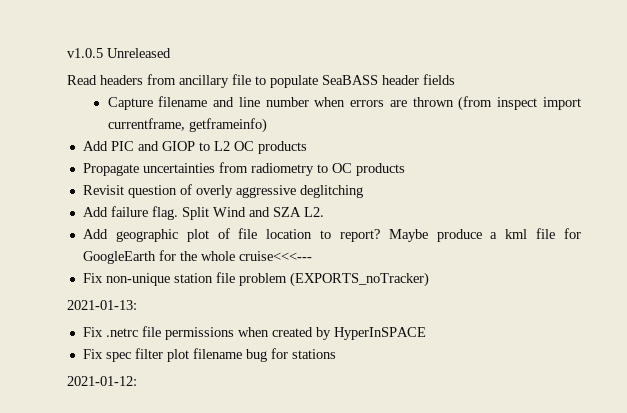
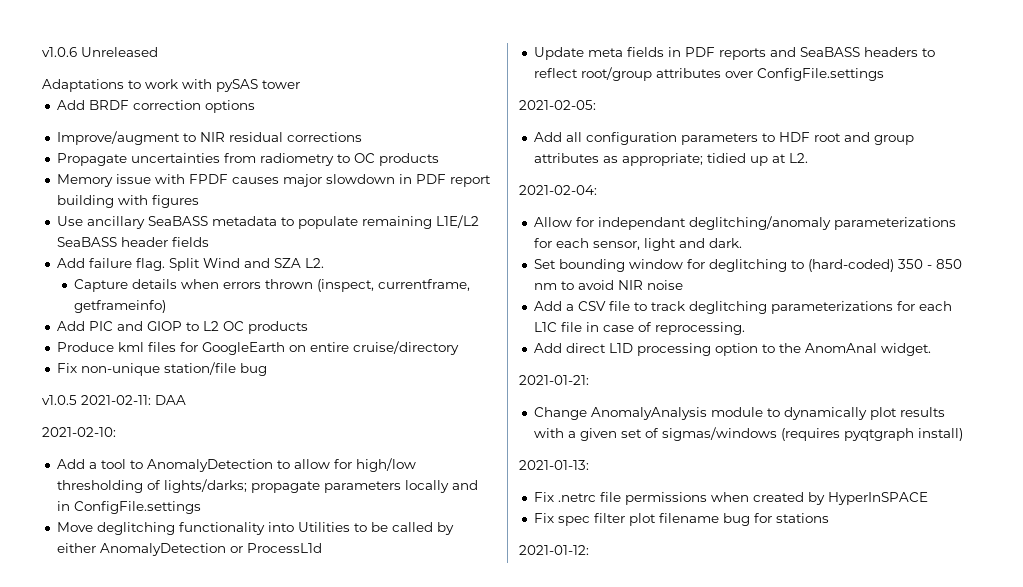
- v1.0.5 Unreleased
+ v1.0.6 Unreleased
- Read headers from ancillary file to populate SeaBASS header fields
- Capture filename and line number when errors are thrown (from inspect import currentframe, getframeinfo)
+ Adaptations to work with pySAS tower
+ Add BRDF correction options
+ Improve/augment to NIR residual corrections
+ Propagate uncertainties from radiometry to OC products
+ Memory issue with FPDF causes major slowdown in PDF report building with figures
+ Use ancillary SeaBASS metadata to populate remaining L1E/L2 SeaBASS header fields
+ Add failure flag. Split Wind and SZA L2.
+ Capture details when errors thrown (inspect, currentframe, getframeinfo)
- Propagate uncertainties from radiometry to OC products
- Revisit question of overly aggressive deglitching
- Add failure flag. Split Wind and SZA L2.
- Add geographic plot of file location to report? Maybe produce a kml file for GoogleEarth for the whole cruise<<<---
- Fix non-unique station file problem (EXPORTS_noTracker)
+ Produce kml files for GoogleEarth on entire cruise/directory
+ Fix non-unique station/file bug
+ v1.0.5 2021-02-11: DAA
+ 2021-02-10:
+ Add a tool to AnomalyDetection to allow for high/low thresholding of lights/darks; propagate parameters locally and in ConfigFile.settings
+ Move deglitching functionality into Utilities to be called by either AnomalyDetection or ProcessL1d
+ Update meta fields in PDF reports and SeaBASS headers to reflect root/group attributes over ConfigFile.settings
+ 2021-02-05:
+ Add all configuration parameters to HDF root and group attributes as appropriate; tidied up at L2.
+ 2021-02-04:
+ Allow for independant deglitching/anomaly parameterizations for each sensor, light and dark.
+ Set bounding window for deglitching to (hard-coded) 350 - 850 nm to avoid NIR noise
+ Add a CSV file to track deglitching parameterizations for each L1C file in case of reprocessing.
+ Add direct L1D processing option to the AnomAnal widget.
+ 2021-01-21:
+ Change AnomalyAnalysis module to dynamically plot results with a given set of sigmas/windows (requires pyqtgraph install)

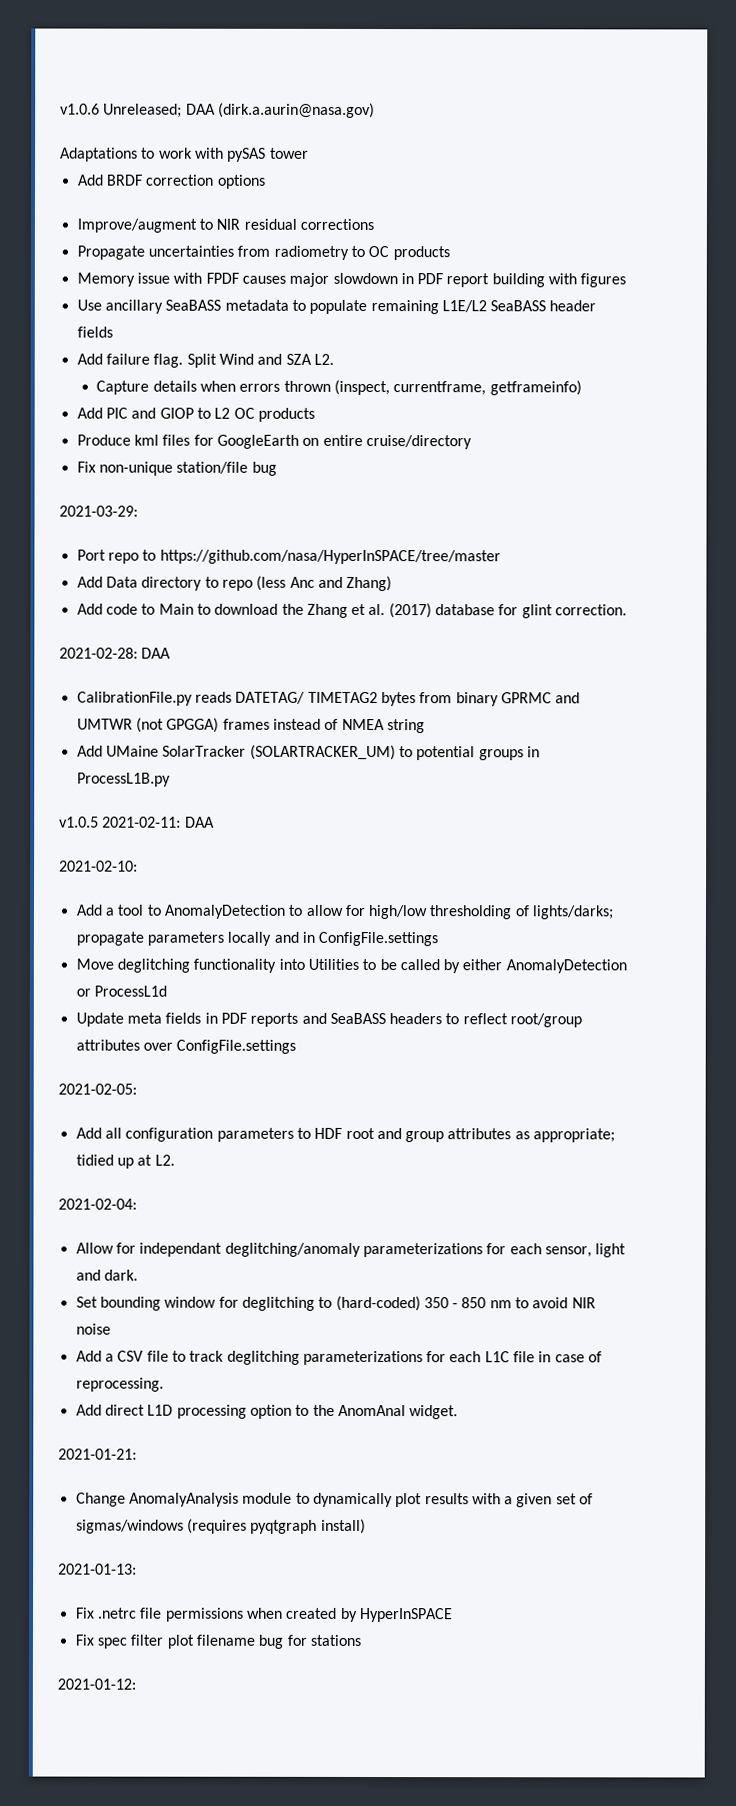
- v1.0.6 Unreleased
+ v1.0.6 Unreleased; DAA (dirk.a.aurin@nasa.gov)
+ 2021-03-29:
+ Port repo to https://github.com/nasa/HyperInSPACE/tree/master
+ Add Data directory to repo (less Anc and Zhang)
+ Add code to Main to download the Zhang et al. (2017) database for glint correction.
+ 2021-02-28: DAA
+ CalibrationFile.py reads DATETAG/ TIMETAG2 bytes from binary GPRMC and UMTWR (not GPGGA) frames instead of NMEA string
+ Add UMaine SolarTracker (SOLARTRACKER_UM) to potential groups in ProcessL1B.py

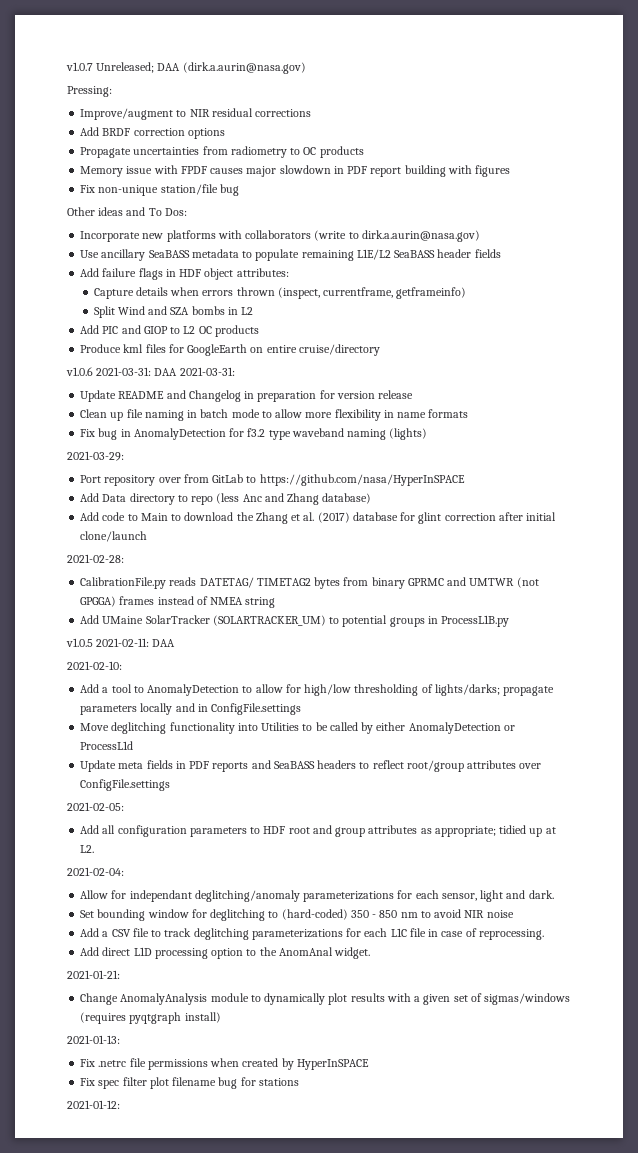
- v1.0.6 Unreleased; DAA (dirk.a.aurin@nasa.gov)
+ v1.0.7 Unreleased; DAA (dirk.a.aurin@nasa.gov)
- Adaptations to work with pySAS tower
- Add BRDF correction options
+ Pressing:
+ Add BRDF correction options
+ Fix non-unique station/file bug
+ Other ideas and To Dos:
+ Incorporate new platforms with collaborators (write to dirk.a.aurin@nasa.gov)
- Add failure flag. Split Wind and SZA L2.
+ Add failure flags in HDF object attributes:
+ Split Wind and SZA bombs in L2
- Fix non-unique station/file bug
+ v1.0.6 2021-03-31: DAA 2021-03-31:
+ Update README and Changelog in preparation for version release
+ Clean up file naming in batch mode to allow more flexibility in name formats
+ Fix bug in AnomalyDetection for f3.2 type waveband naming (lights)
  2021-03-29:
- Port repo to https://github.com/nasa/HyperInSPACE/tree/master
+ Port repository over from GitLab to https://github.com/nasa/HyperInSPACE
- Add Data directory to repo (less Anc and Zhang)
+ Add Data directory to repo (less Anc and Zhang database)
- Add code to Main to download the Zhang et al. (2017) database for glint correction.
+ Add code to Main to download the Zhang et al. (2017) database for glint correction after initial clone/launch
- 2021-02-28: DAA
+ 2021-02-28:

